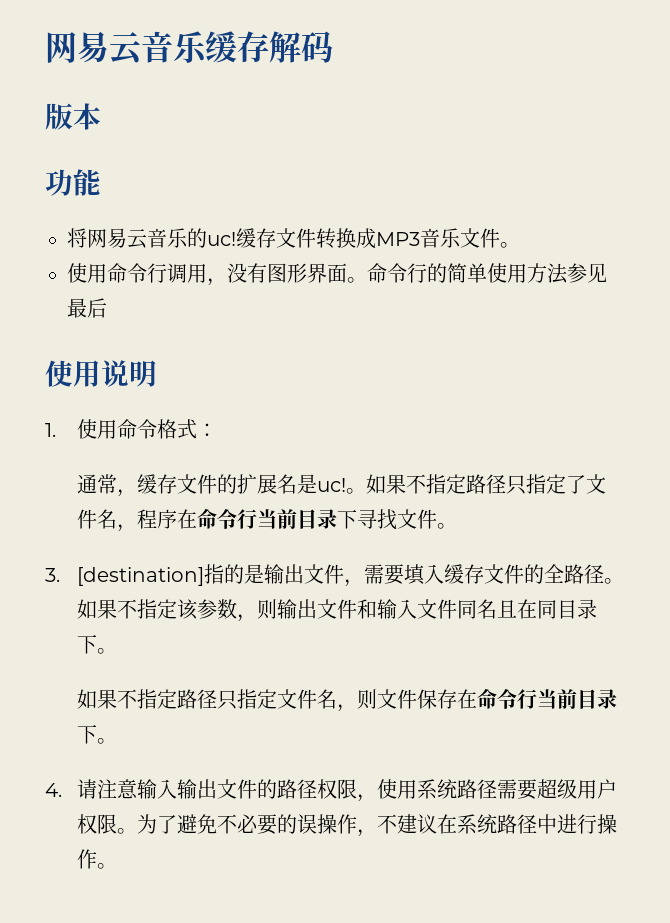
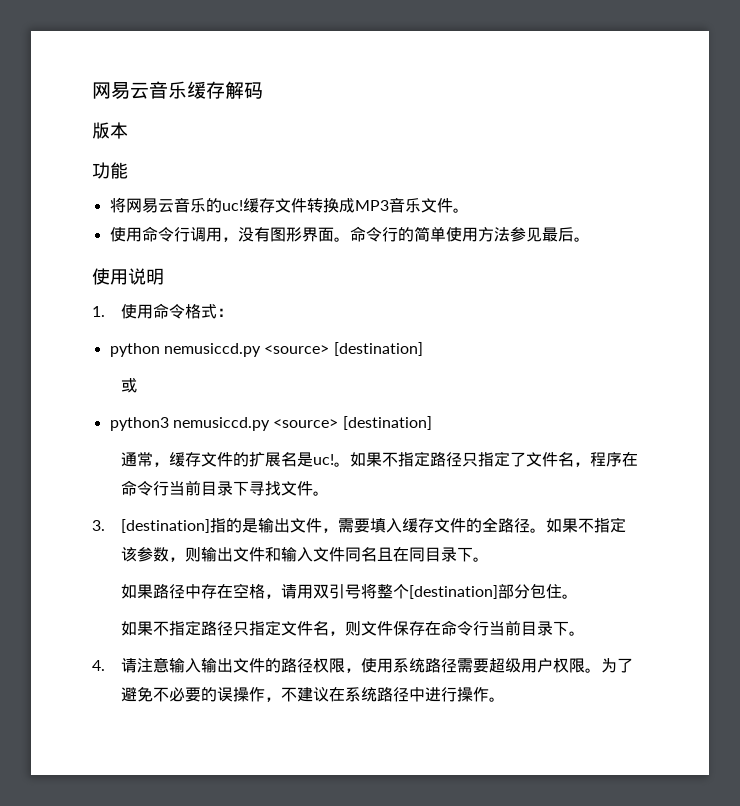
- 命令行的简单使用方法参见最后
+ 命令行的简单使用方法参见最后。
+ python nemusiccd.py <source> [destination]
+ 或
+ python3 nemusiccd.py <source> [destination]
+ 如果路径中存在空格，请用双引号将整个[destination]部分包住。

